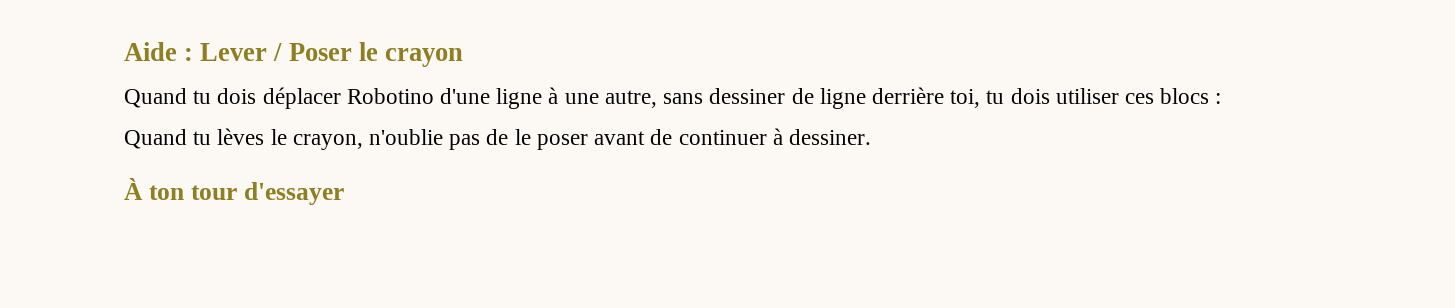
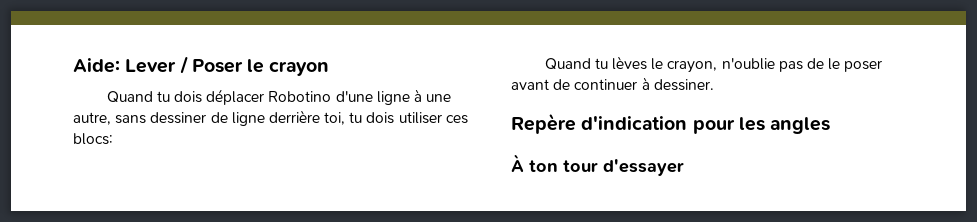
- Aide : Lever / Poser le crayon
+ Aide: Lever / Poser le crayon
- Quand tu dois déplacer Robotino d'une ligne à une autre, sans dessiner de ligne derrière toi, tu dois utiliser ces blocs :
+ Quand tu dois déplacer Robotino d'une ligne à une autre, sans dessiner de ligne derrière toi, tu dois utiliser ces blocs:
+ Repère d'indication pour les angles

